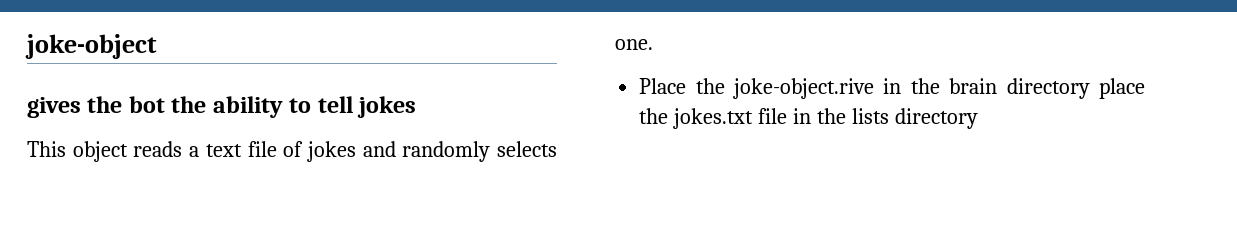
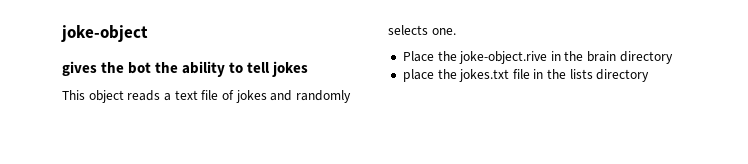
- Place the joke-object.rive in the brain directory place the jokes.txt file in the lists directory
+ Place the joke-object.rive in the brain directory
+ place the jokes.txt file in the lists directory

